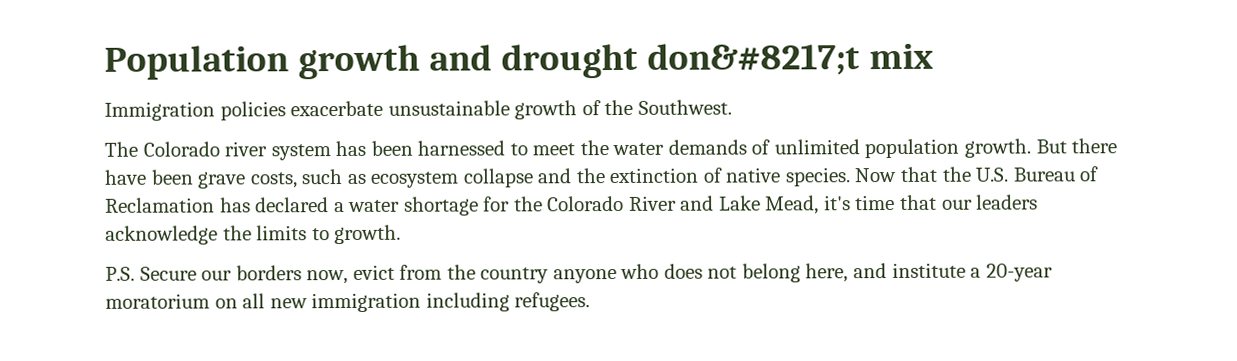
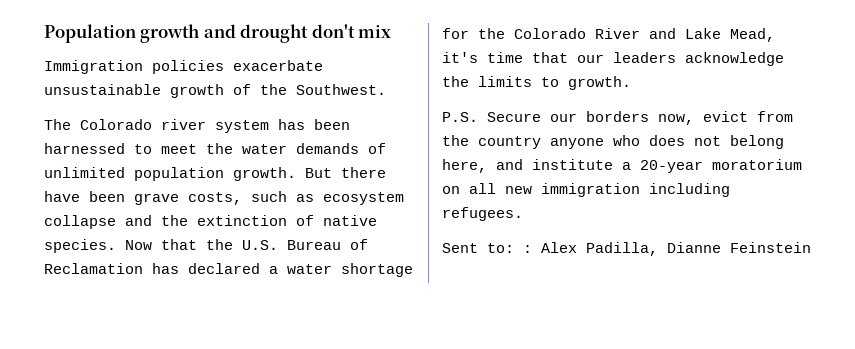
- Population growth and drought don&#8217;t mix
+ Population growth and drought don't mix
+ Sent to: : Alex Padilla, Dianne Feinstein

